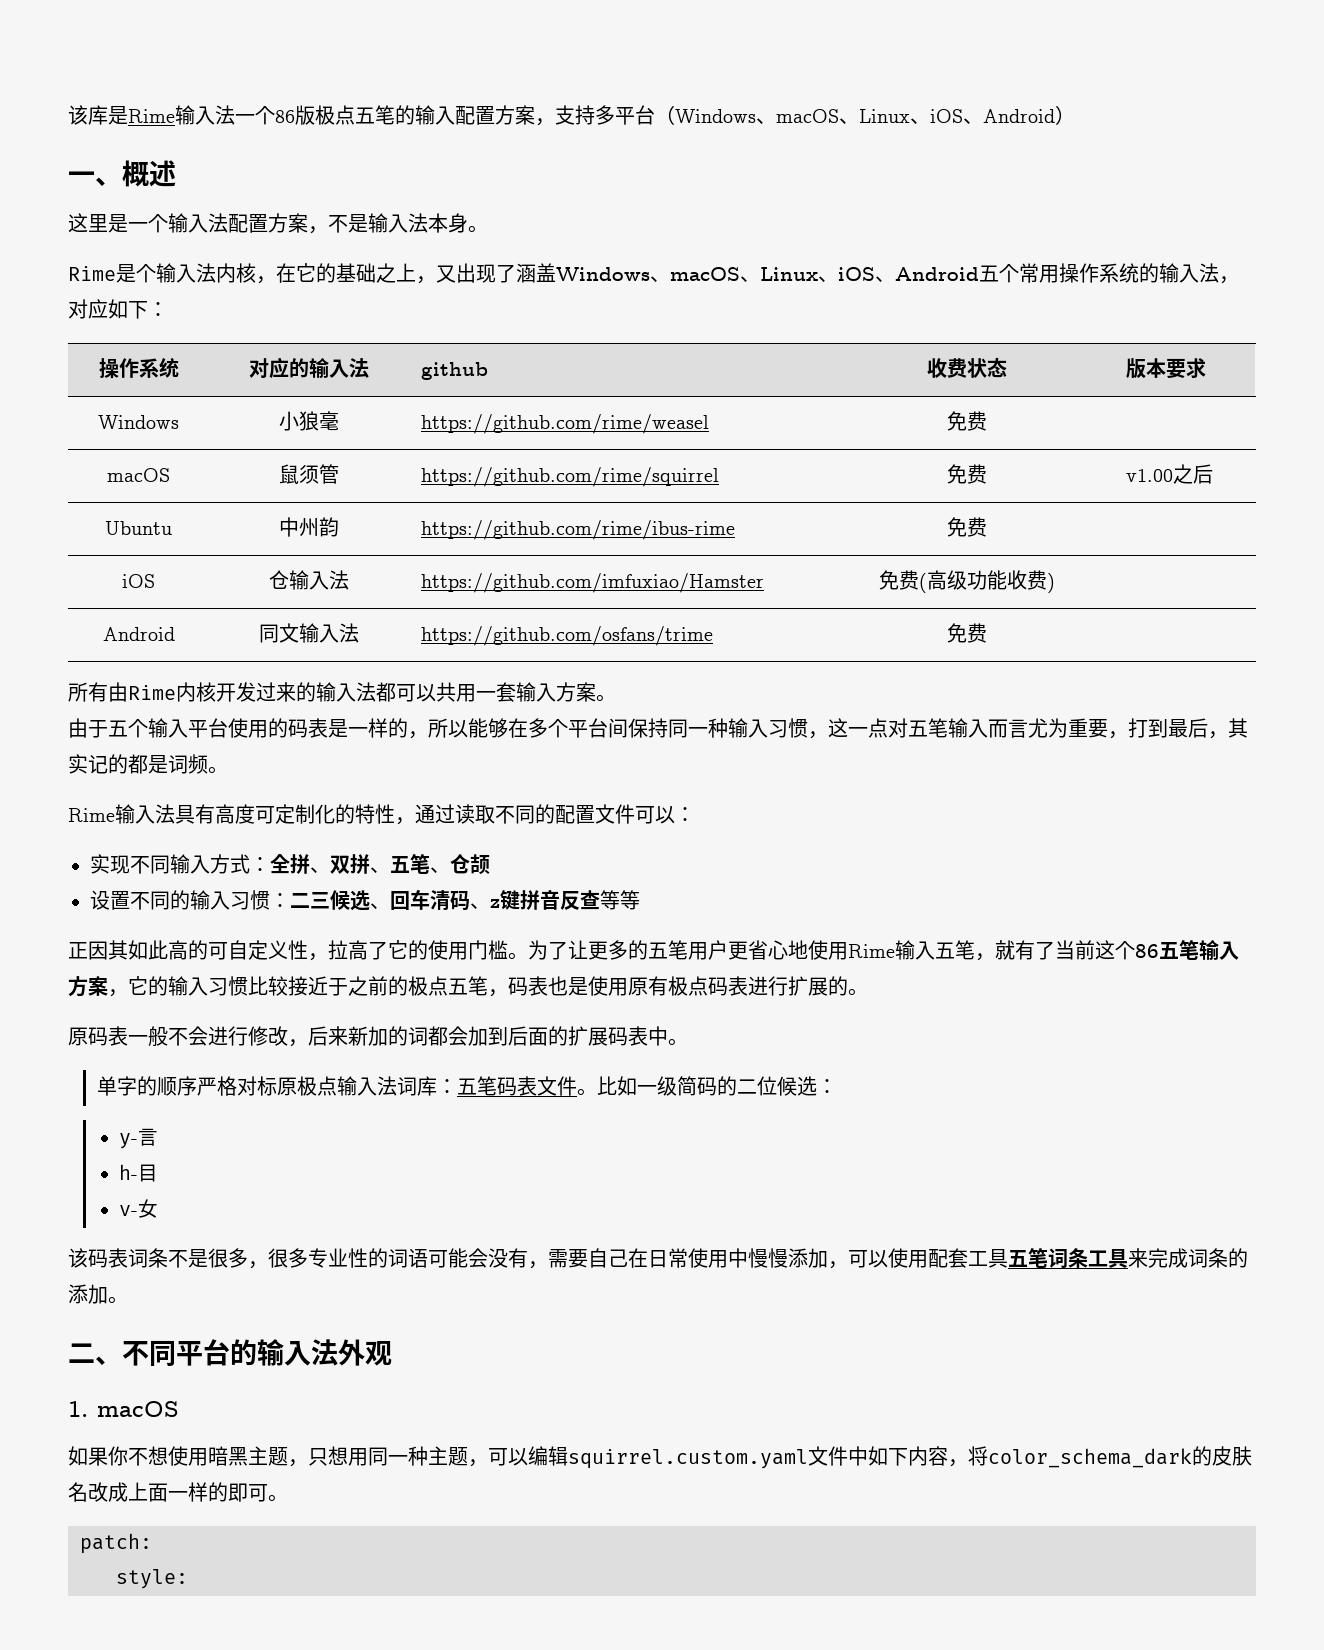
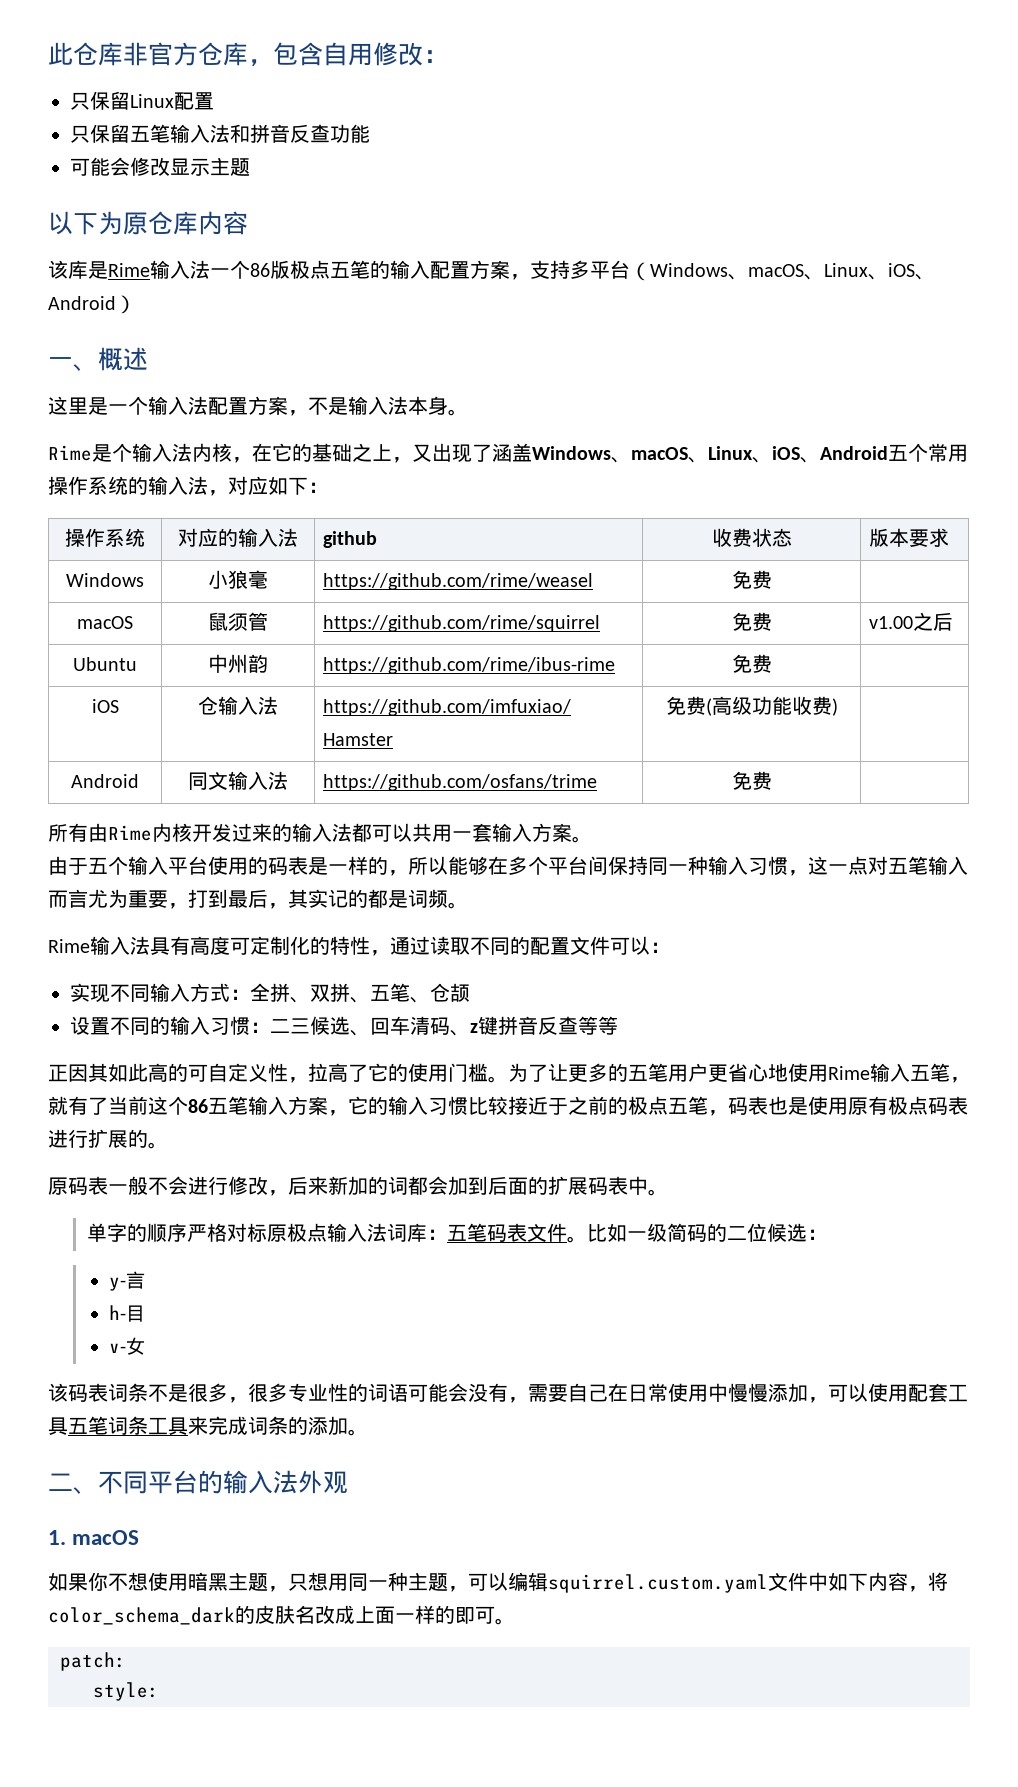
+ 此仓库非官方仓库，包含自用修改：
+ 只保留Linux配置
+ 只保留五笔输入法和拼音反查功能
+ 可能会修改显示主题
+ 以下为原仓库内容

